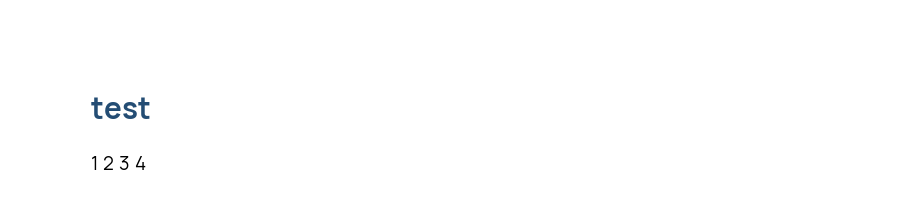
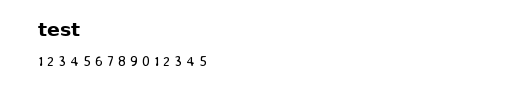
- 1 2 3 4
+ 1 2 3 4 5 6 7 8 9 0 1 2 3 4 5

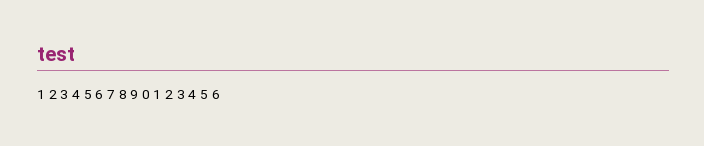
- 1 2 3 4 5 6 7 8 9 0 1 2 3 4 5
+ 1 2 3 4 5 6 7 8 9 0 1 2 3 4 5 6

